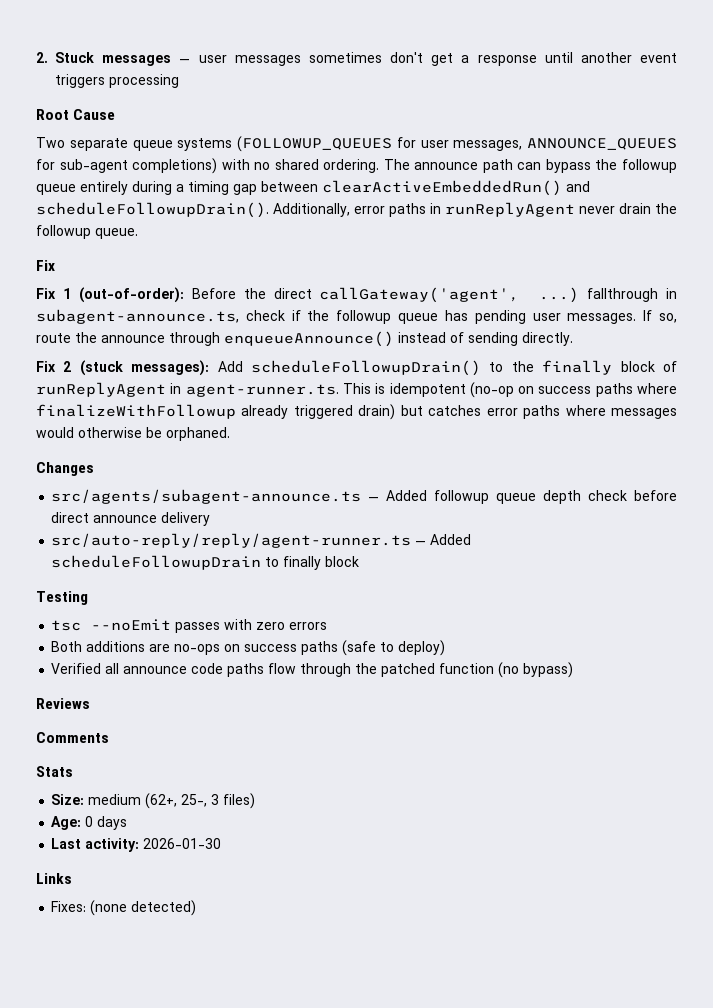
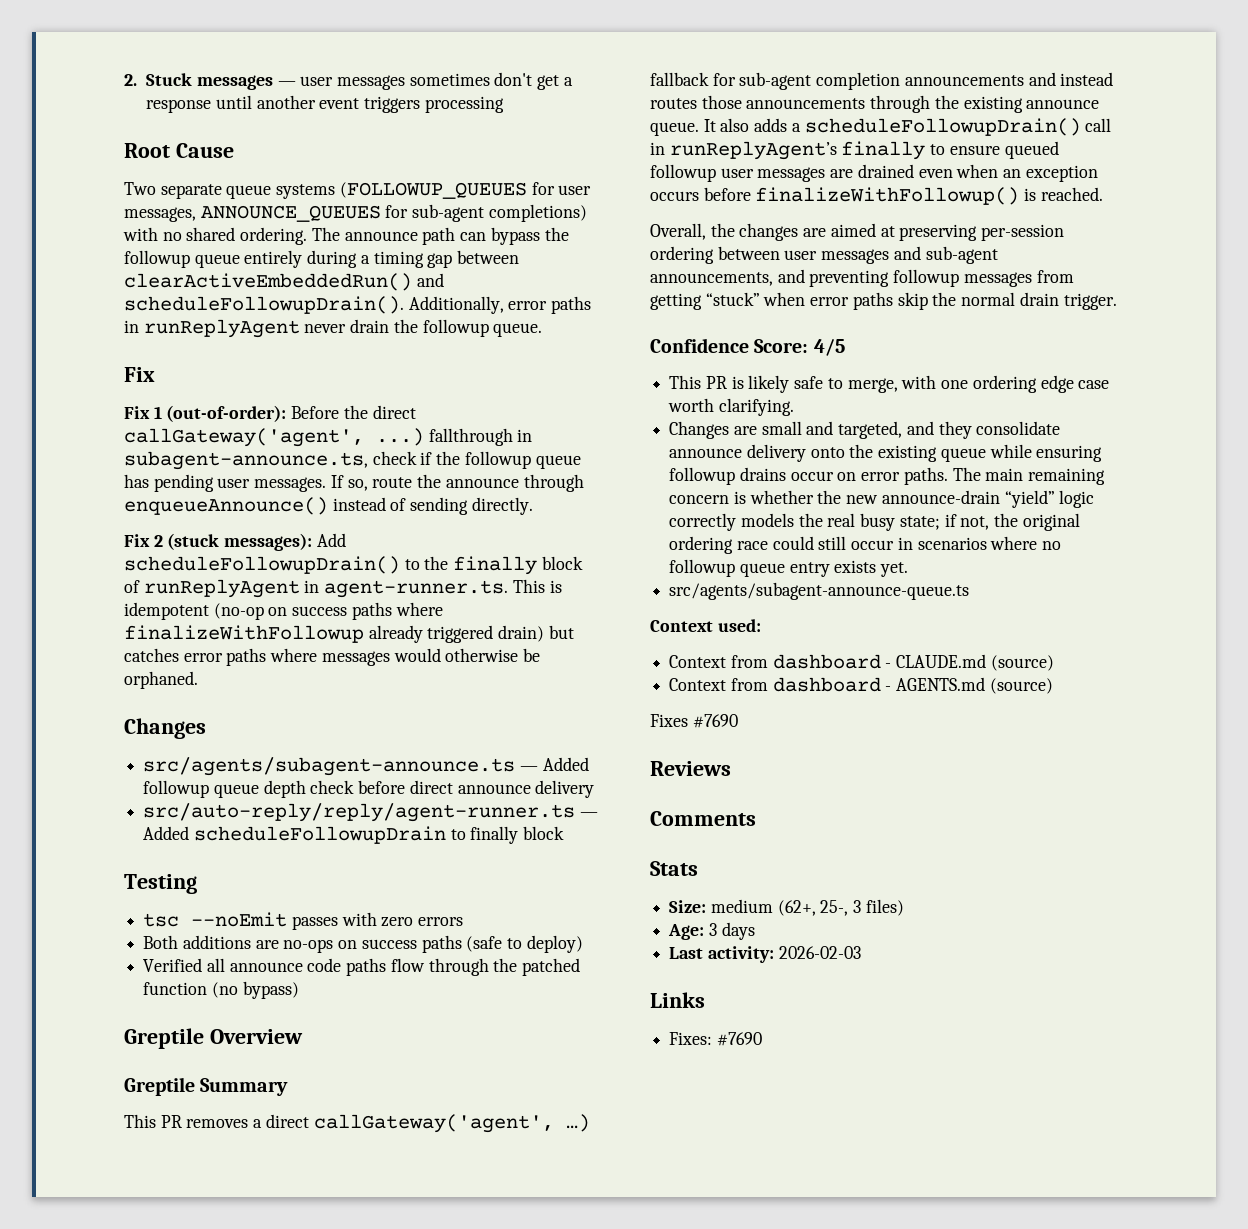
+ Greptile Overview
+ Greptile Summary
+ This PR removes a direct callGateway('agent', …) fallback for sub-agent completion announcements and instead routes those announcements through the existing announce queue. It also adds a scheduleFollowupDrain() call in runReplyAgent’s finally to ensure queued followup user messages are drained even when an exception occurs before finalizeWithFollowup() is reached.
+ Overall, the changes are aimed at preserving per-session ordering between user messages and sub-agent announcements, and preventing followup messages from getting “stuck” when error paths skip the normal drain trigger.
+ Confidence Score: 4/5
+ This PR is likely safe to merge, with one ordering edge case worth clarifying.
+ Changes are small and targeted, and they consolidate announce delivery onto the existing queue while ensuring followup drains occur on error paths. The main remaining concern is whether the new announce-drain “yield” logic correctly models the real busy state; if not, the original ordering race could still occur in scenarios where no followup queue entry exists yet.
+ src/agents/subagent-announce-queue.ts
+ Context used:
+ Context from dashboard - CLAUDE.md (source)
+ Context from dashboard - AGENTS.md (source)
+ Fixes #7690
- Age: 0 days
+ Age: 3 days
- Last activity: 2026-01-30
+ Last activity: 2026-02-03
- Fixes: (none detected)
+ Fixes: #7690

